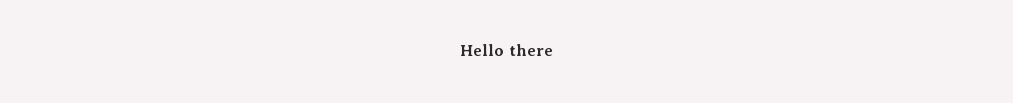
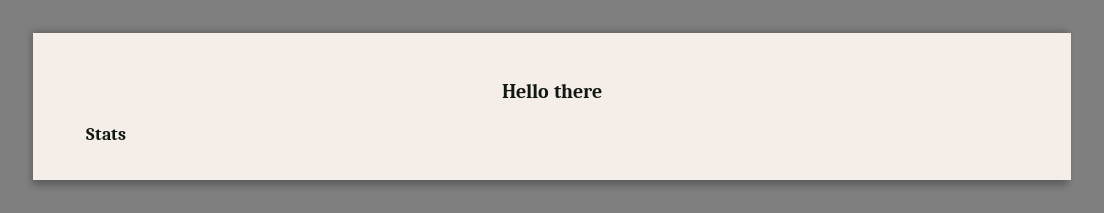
+ Stats

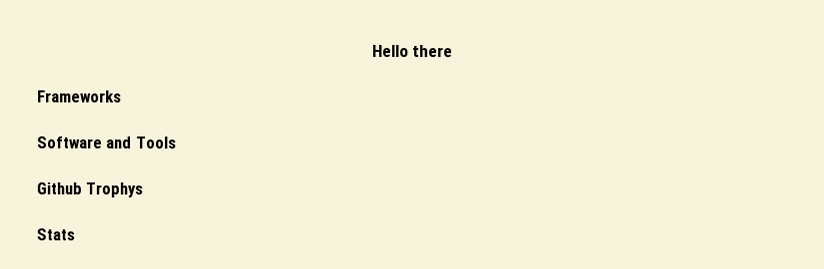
+ Frameworks
+ Software and Tools
+ Github Trophys

